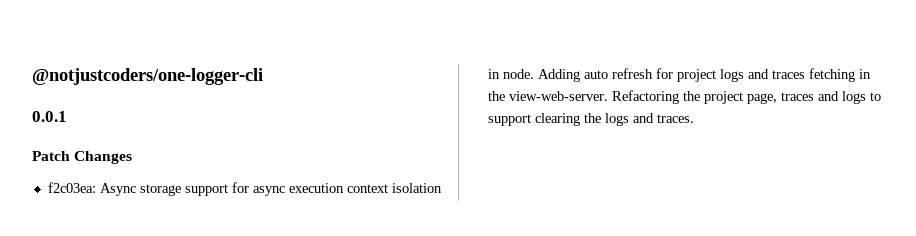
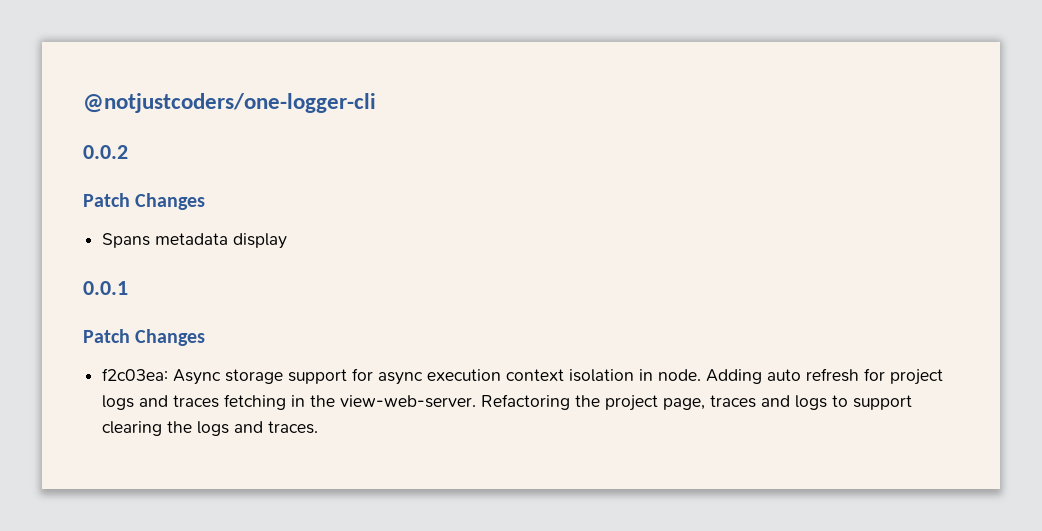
+ 0.0.2
+ Patch Changes
+ Spans metadata display

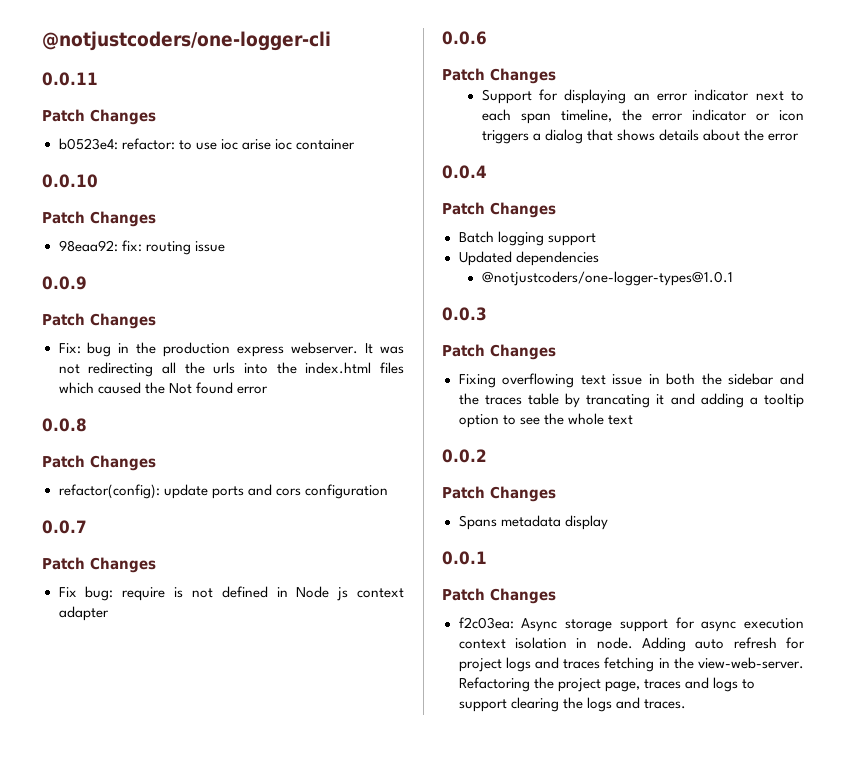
+ 0.0.11
+ Patch Changes
+ b0523e4: refactor: to use ioc arise ioc container
+ 0.0.10
+ Patch Changes
+ 98eaa92: fix: routing issue
+ 0.0.9
+ Patch Changes
+ Fix: bug in the production express webserver. It was not redirecting all the urls into the index.html files which caused the Not found error
+ 0.0.8
+ Patch Changes
+ refactor(config): update ports and cors configuration
+ 0.0.7
+ Patch Changes
+ Fix bug: require is not defined in Node js context adapter
+ 0.0.6
+ Patch Changes
+ Support for displaying an error indicator next to each span timeline, the error indicator or icon triggers a dialog that shows details about the error
+ 0.0.4
+ Patch Changes
+ Batch logging support
+ Updated dependencies
+ @notjustcoders/one-logger-types@1.0.1
+ 0.0.3
+ Patch Changes
+ Fixing overflowing text issue in both the sidebar and the traces table by trancating it and adding a tooltip option to see the whole text

